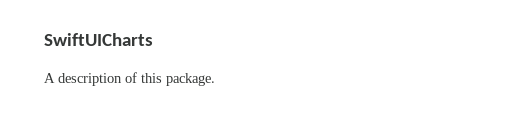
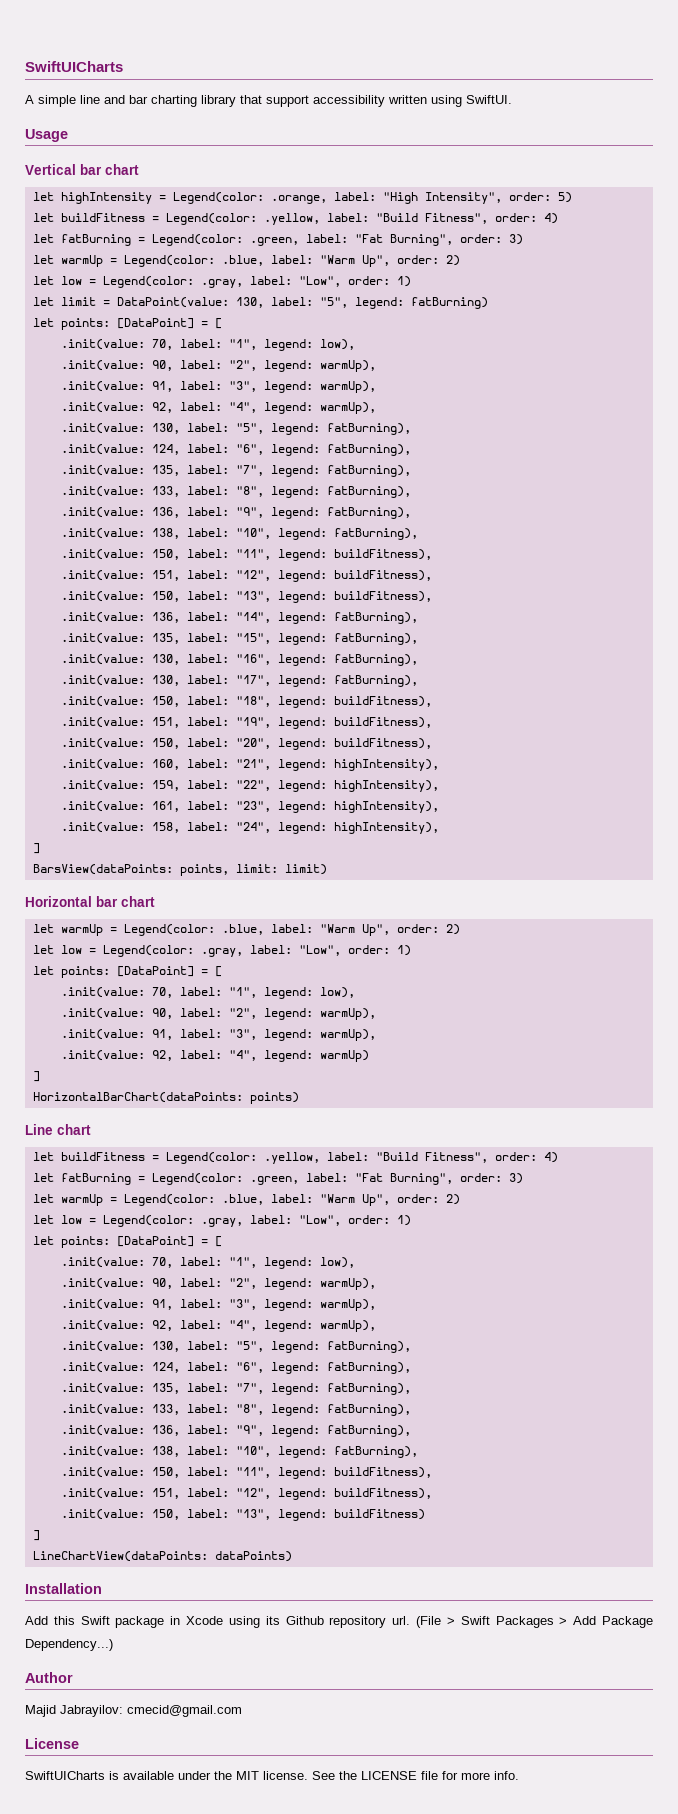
- A description of this package.
+ A simple line and bar charting library that support accessibility written using SwiftUI.
+ Usage
+ Vertical bar chart
+ let highIntensity = Legend(color: .orange, label: "High Intensity", order: 5)
+ let buildFitness = Legend(color: .yellow, label: "Build Fitness", order: 4)
+ let fatBurning = Legend(color: .green, label: "Fat Burning", order: 3)
+ let warmUp = Legend(color: .blue, label: "Warm Up", order: 2)
+ let low = Legend(color: .gray, label: "Low", order: 1)
+ let limit = DataPoint(value: 130, label: "5", legend: fatBurning)
+ let points: [DataPoint] = [
+ .init(value: 70, label: "1", legend: low),
+ .init(value: 90, label: "2", legend: warmUp),
+ .init(value: 91, label: "3", legend: warmUp),
+ .init(value: 92, label: "4", legend: warmUp),
+ .init(value: 130, label: "5", legend: fatBurning),
+ .init(value: 124, label: "6", legend: fatBurning),
+ .init(value: 135, label: "7", legend: fatBurning),
+ .init(value: 133, label: "8", legend: fatBurning),
+ .init(value: 136, label: "9", legend: fatBurning),
+ .init(value: 138, label: "10", legend: fatBurning),
+ .init(value: 150, label: "11", legend: buildFitness),
+ .init(value: 151, label: "12", legend: buildFitness),
+ .init(value: 150, label: "13", legend: buildFitness),
+ .init(value: 136, label: "14", legend: fatBurning),
+ .init(value: 135, label: "15", legend: fatBurning),
+ .init(value: 130, label: "16", legend: fatBurning),
+ .init(value: 130, label: "17", legend: fatBurning),
+ .init(value: 150, label: "18", legend: buildFitness),
+ .init(value: 151, label: "19", legend: buildFitness),
+ .init(value: 150, label: "20", legend: buildFitness),
+ .init(value: 160, label: "21", legend: highIntensity),
+ .init(value: 159, label: "22", legend: highIntensity),
+ .init(value: 161, label: "23", legend: highIntensity),
+ .init(value: 158, label: "24", legend: highIntensity),
+ ]
+ BarsView(dataPoints: points, limit: limit)
+ Horizontal bar chart
+ let warmUp = Legend(color: .blue, label: "Warm Up", order: 2)
+ let low = Legend(color: .gray, label: "Low", order: 1)
+ let points: [DataPoint] = [
+ .init(value: 70, label: "1", legend: low),
+ .init(value: 90, label: "2", legend: warmUp),
+ .init(value: 91, label: "3", legend: warmUp),
+ .init(value: 92, label: "4", legend: warmUp)
+ ]
+ HorizontalBarChart(dataPoints: points)
+ Line chart
+ let buildFitness = Legend(color: .yellow, label: "Build Fitness", order: 4)
+ let fatBurning = Legend(color: .green, label: "Fat Burning", order: 3)
+ let warmUp = Legend(color: .blue, label: "Warm Up", order: 2)
+ let low = Legend(color: .gray, label: "Low", order: 1)
+ let points: [DataPoint] = [
+ .init(value: 70, label: "1", legend: low),
+ .init(value: 90, label: "2", legend: warmUp),
+ .init(value: 91, label: "3", legend: warmUp),
+ .init(value: 92, label: "4", legend: warmUp),
+ .init(value: 130, label: "5", legend: fatBurning),
+ .init(value: 124, label: "6", legend: fatBurning),
+ .init(value: 135, label: "7", legend: fatBurning),
+ .init(value: 133, label: "8", legend: fatBurning),
+ .init(value: 136, label: "9", legend: fatBurning),
+ .init(value: 138, label: "10", legend: fatBurning),
+ .init(value: 150, label: "11", legend: buildFitness),
+ .init(value: 151, label: "12", legend: buildFitness),
+ .init(value: 150, label: "13", legend: buildFitness)
+ ]
+ LineChartView(dataPoints: dataPoints)
+ Installation
+ Add this Swift package in Xcode using its Github repository url. (File > Swift Packages > Add Package Dependency...)
+ Author
+ Majid Jabrayilov: cmecid@gmail.com
+ License
+ SwiftUICharts is available under the MIT license. See the LICENSE file for more info.

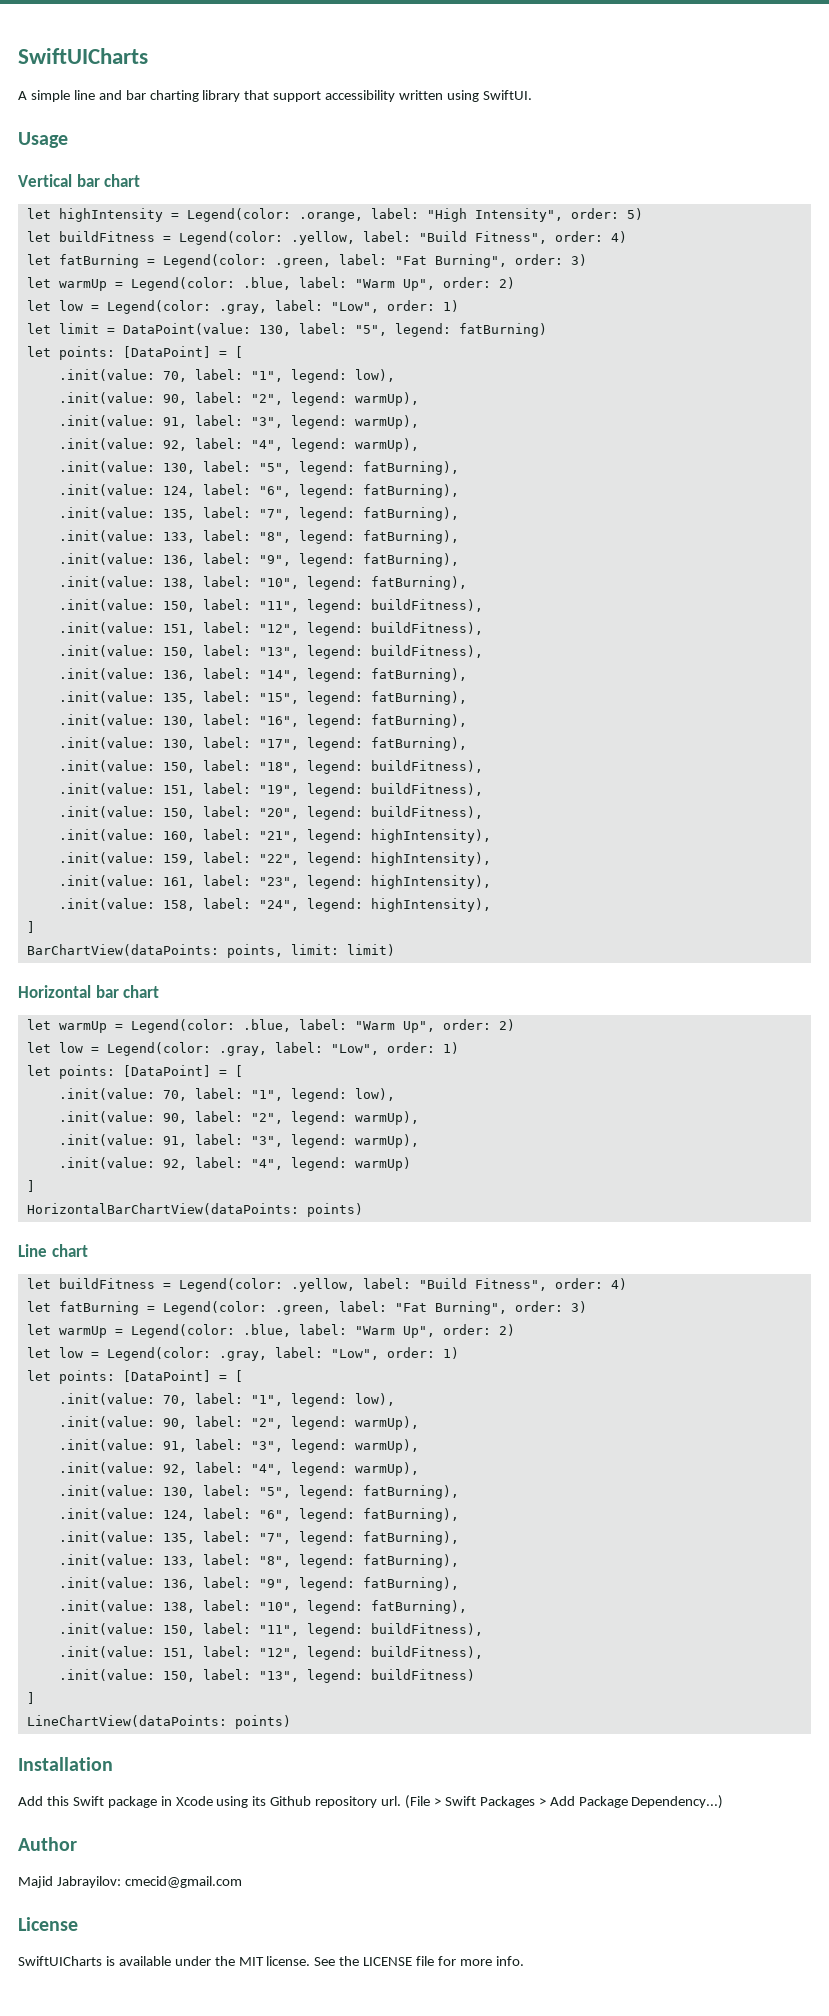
- BarsView(dataPoints: points, limit: limit)
+ BarChartView(dataPoints: points, limit: limit)
- HorizontalBarChart(dataPoints: points)
+ HorizontalBarChartView(dataPoints: points)
- LineChartView(dataPoints: dataPoints)
+ LineChartView(dataPoints: points)

